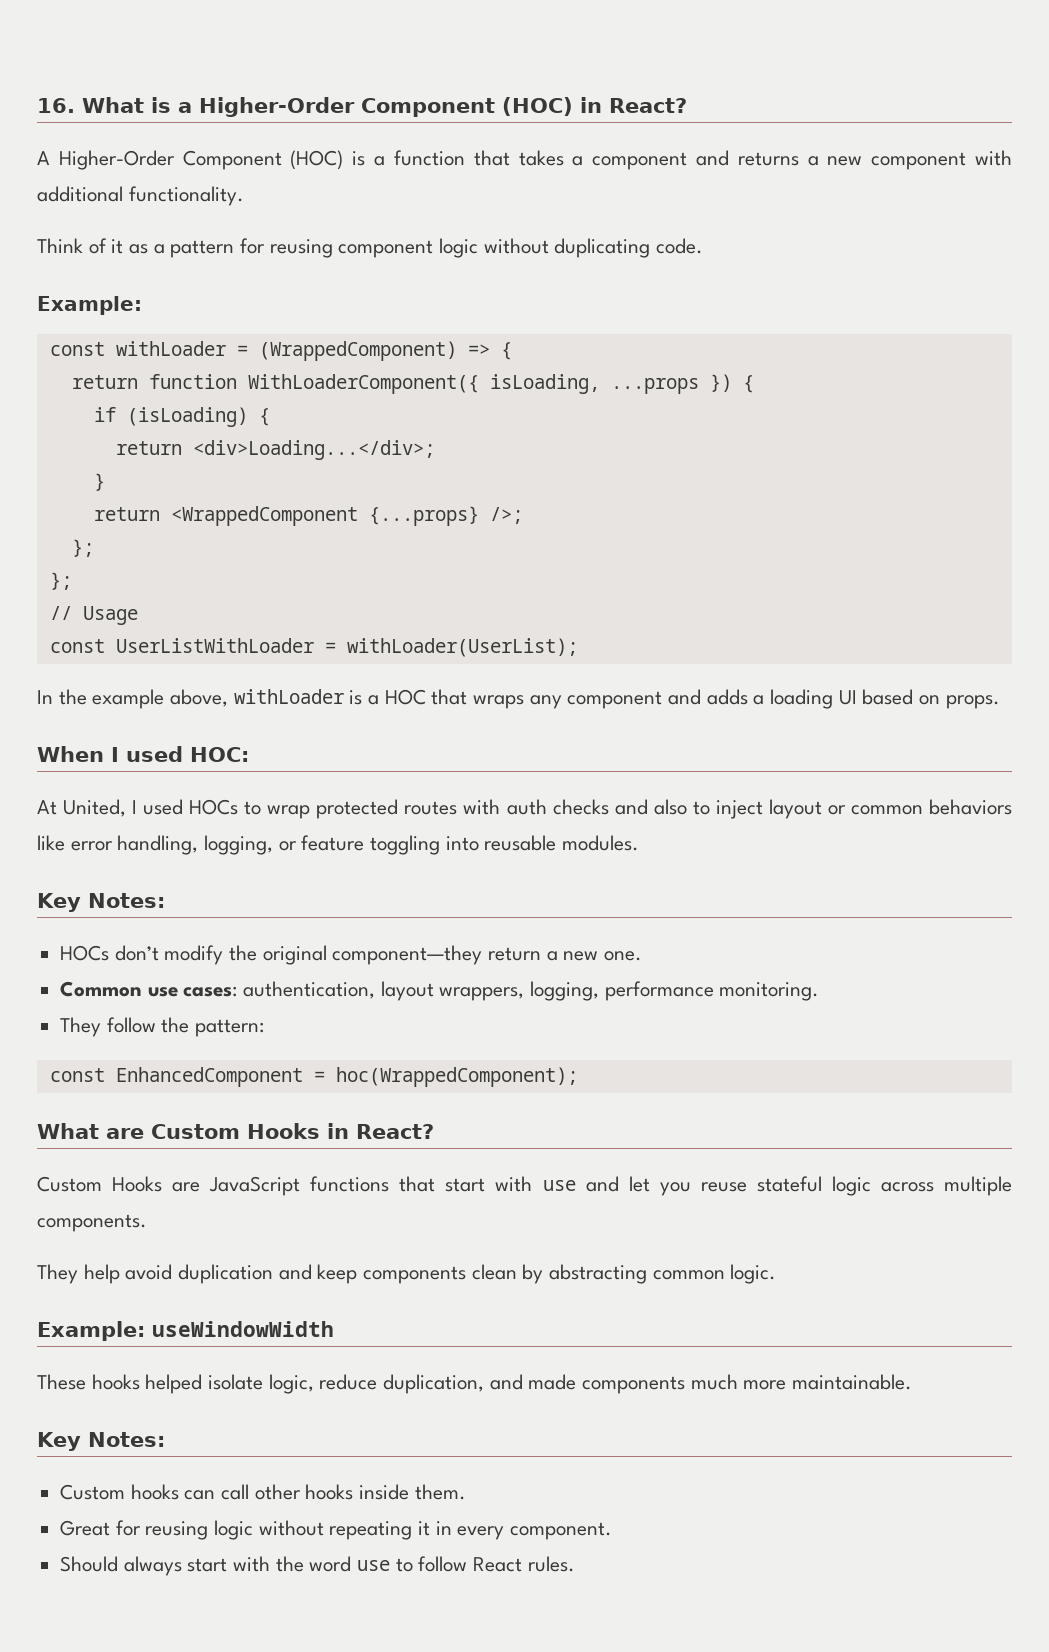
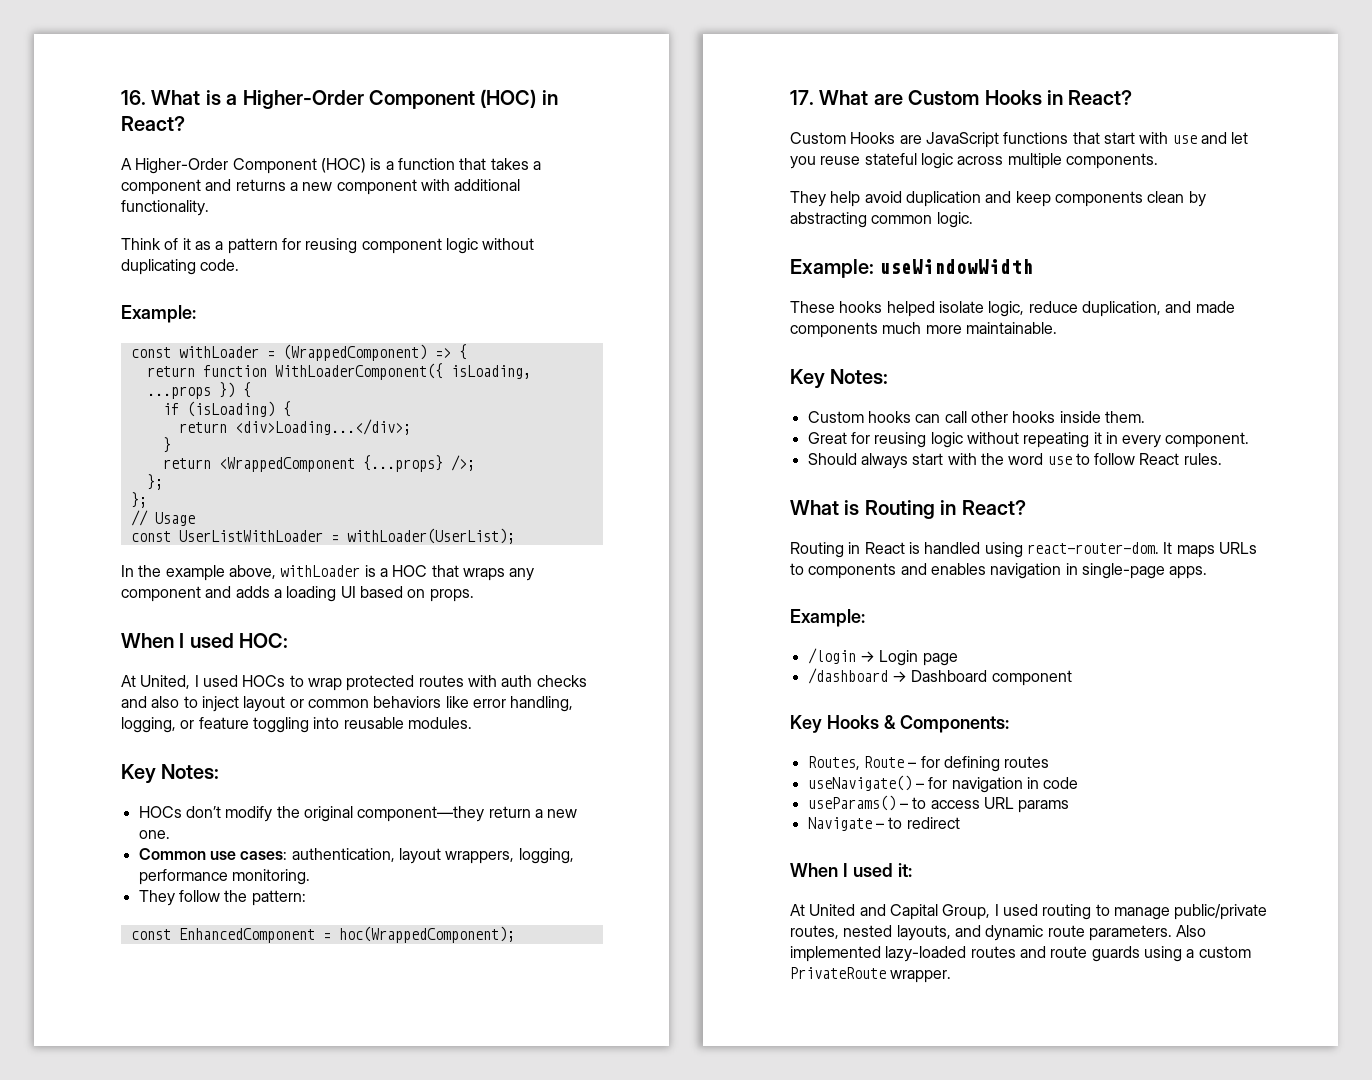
- What are Custom Hooks in React?
+ 17. What are Custom Hooks in React?
+ What is Routing in React?
+ Routing in React is handled using react-router-dom. It maps URLs to components and enables navigation in single-page apps.
+ Example:
+ /login → Login page
+ /dashboard → Dashboard component
+ Key Hooks & Components:
+ Routes, Route – for defining routes
+ useNavigate() – for navigation in code
+ useParams() – to access URL params
+ Navigate – to redirect
+ When I used it:
+ At United and Capital Group, I used routing to manage public/private routes, nested layouts, and dynamic route parameters. Also implemented lazy-loaded routes and route guards using a custom PrivateRoute wrapper.

